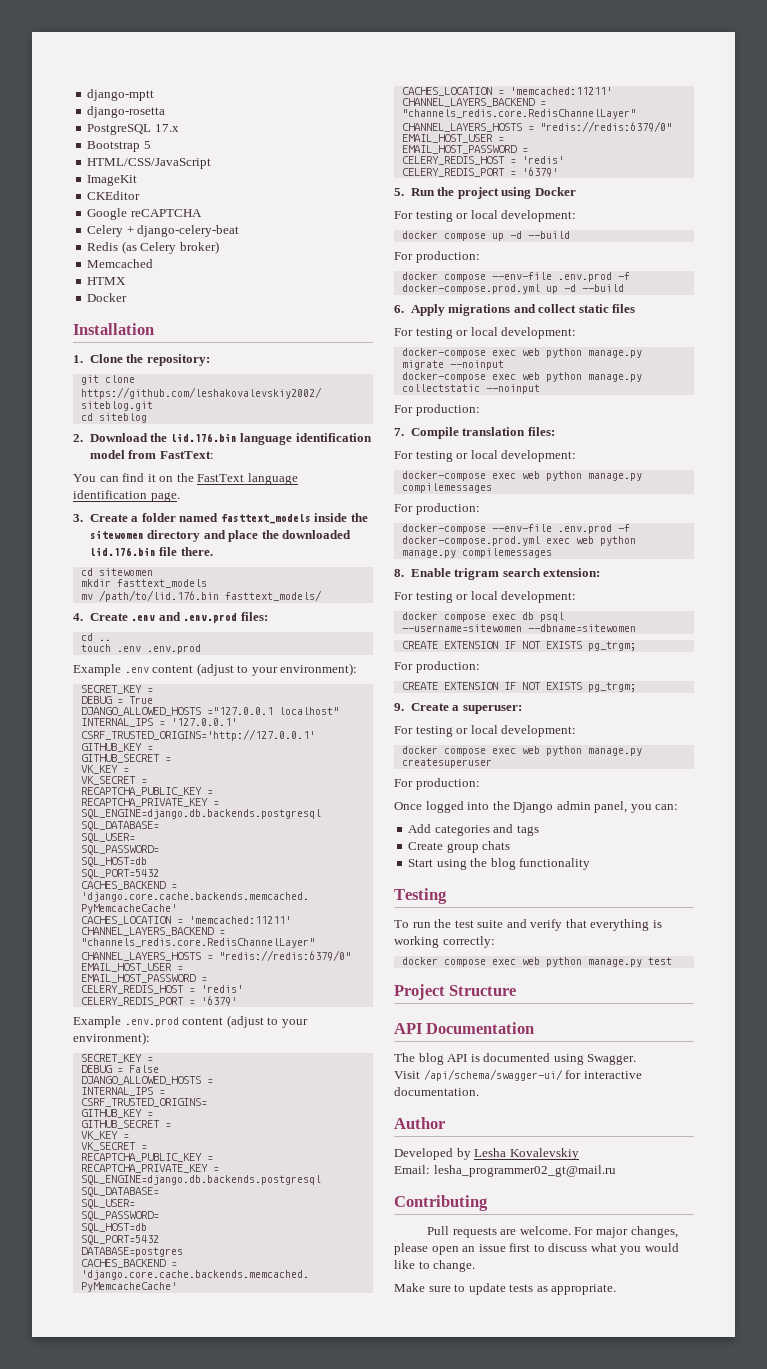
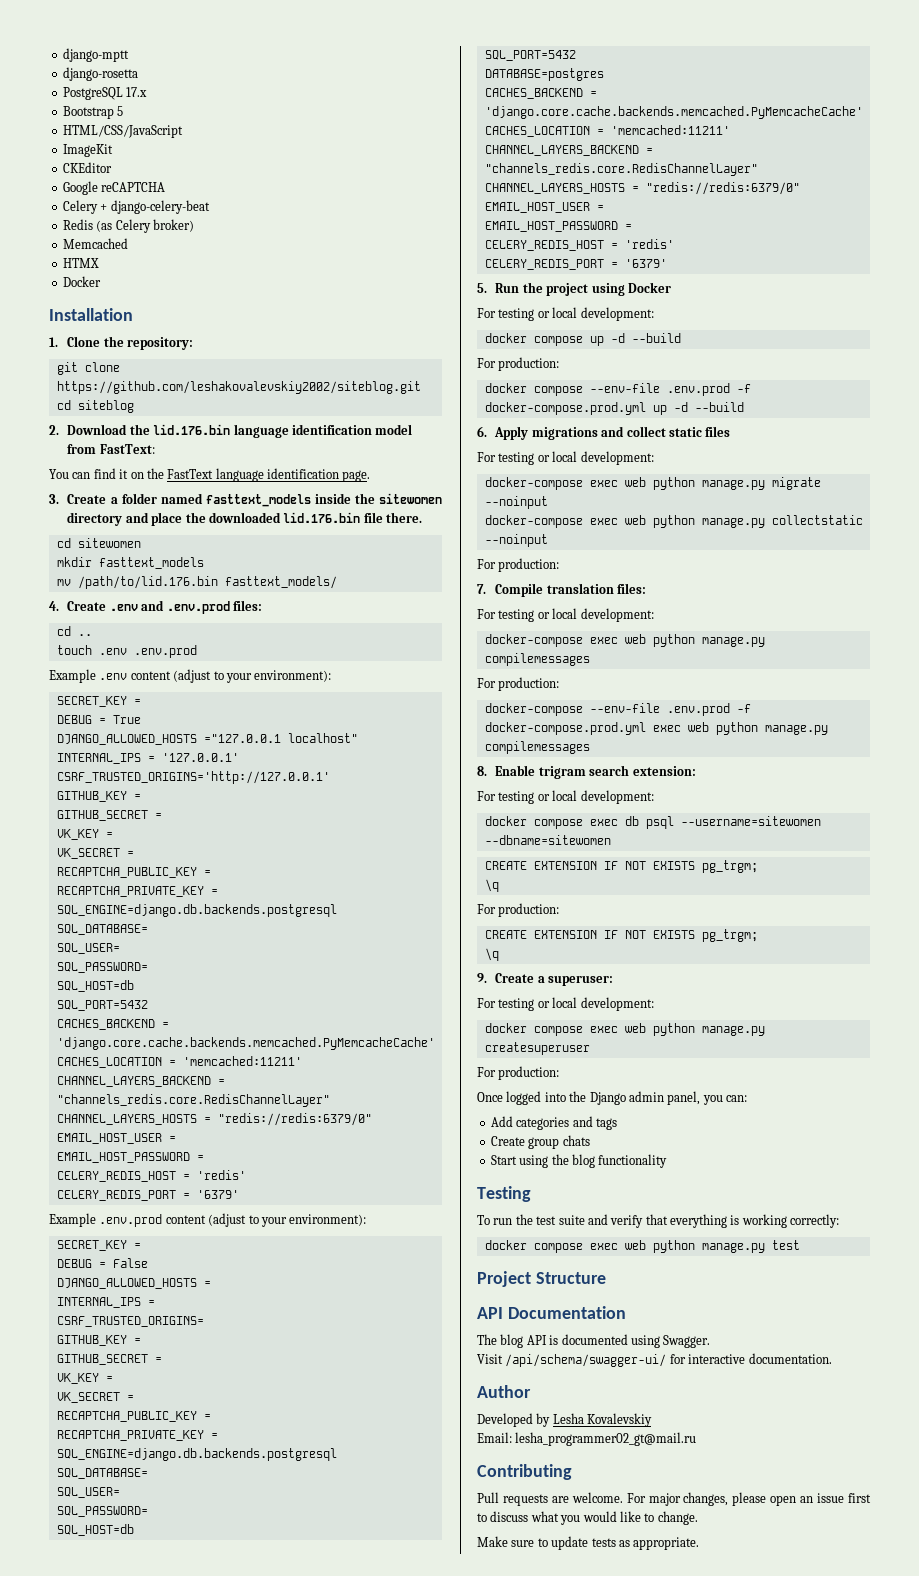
  docker compose exec db psql --username=sitewomen --dbname=sitewomen
  CREATE EXTENSION IF NOT EXISTS pg_trgm;
+ \q
  For production:
  CREATE EXTENSION IF NOT EXISTS pg_trgm;
+ \q

